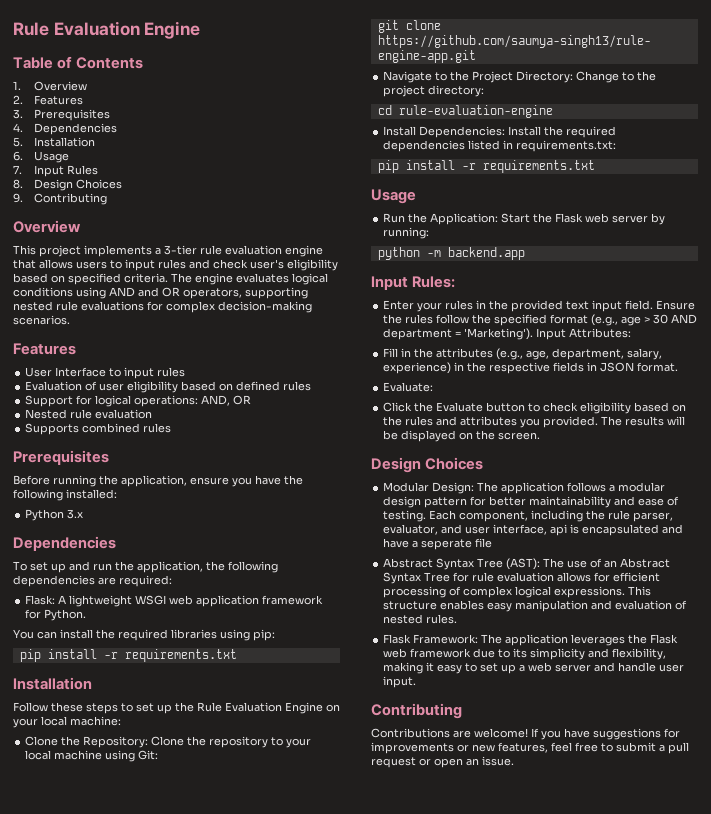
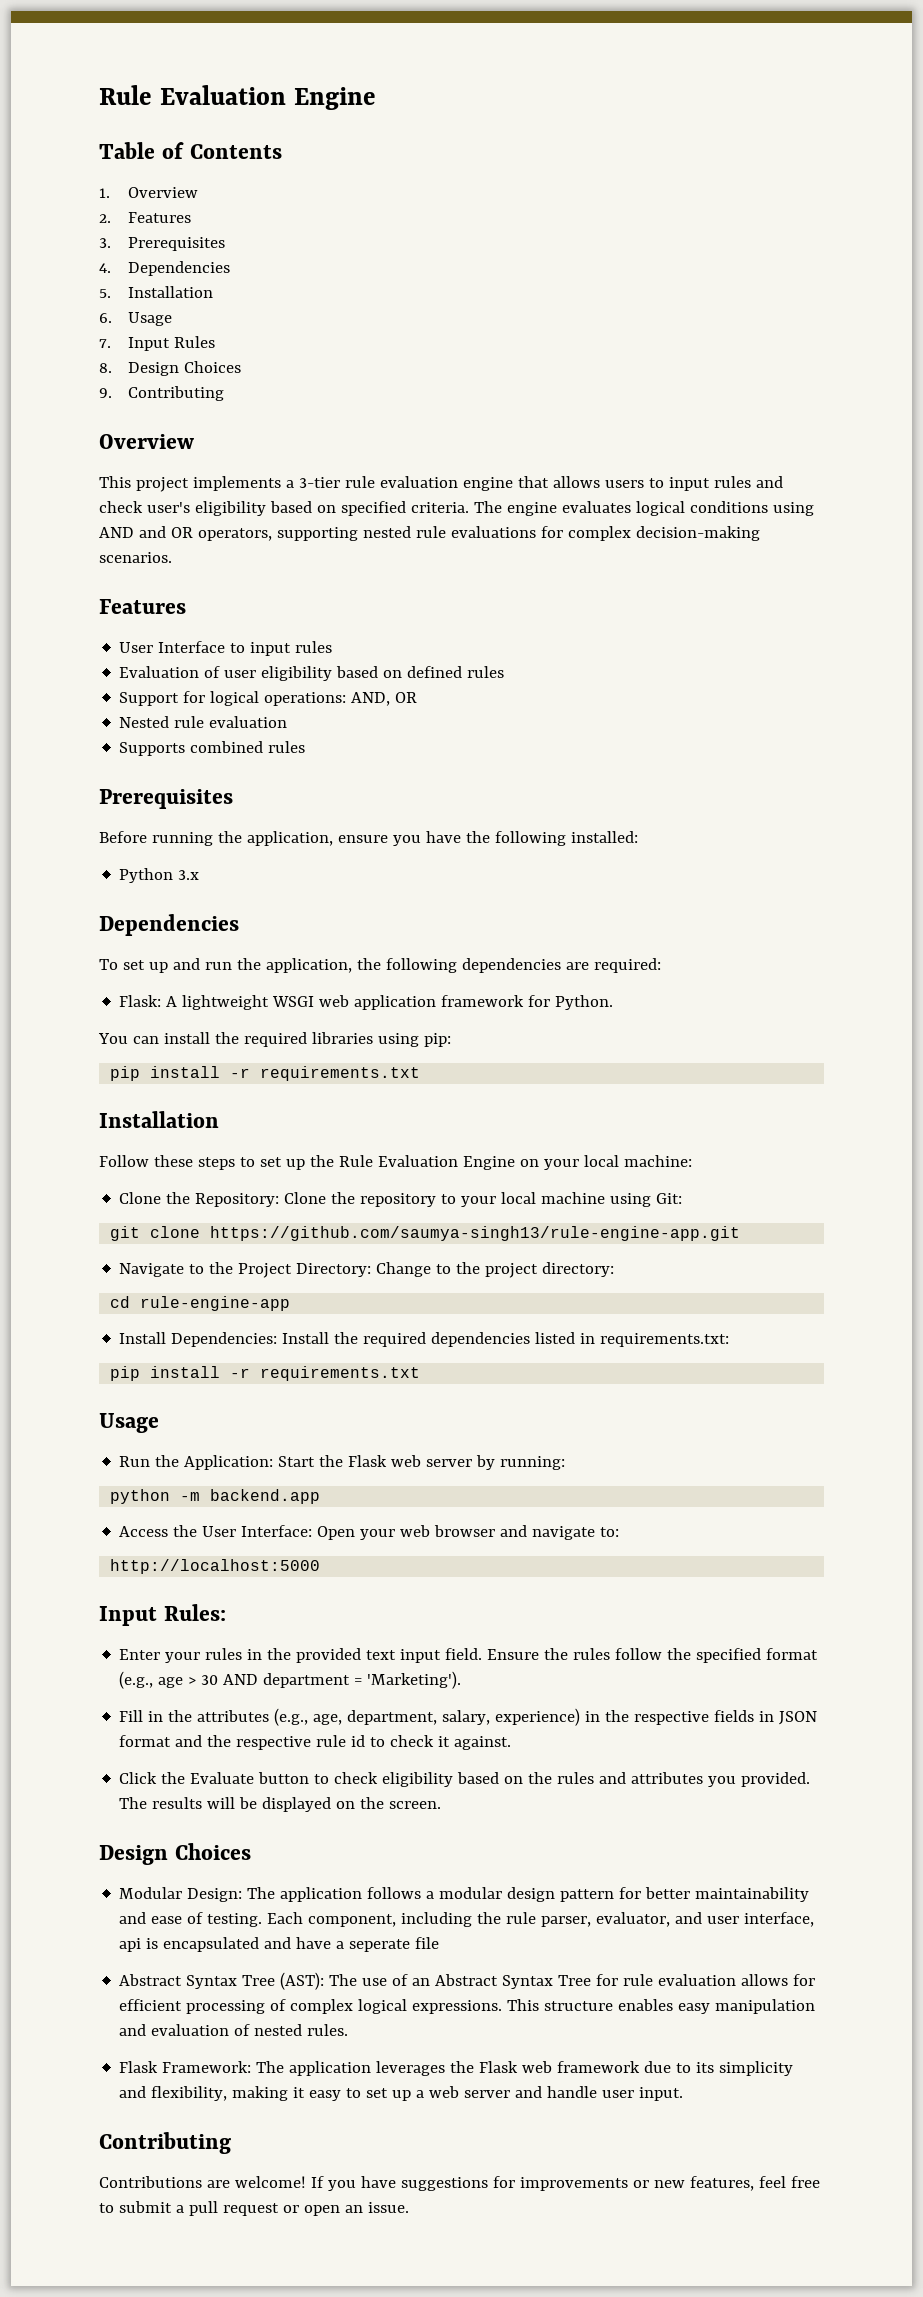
- cd rule-evaluation-engine
+ cd rule-engine-app
+ Access the User Interface: Open your web browser and navigate to:
+ http://localhost:5000
- Input Attributes:
- Fill in the attributes (e.g., age, department, salary, experience) in the respective fields in JSON format.
- Evaluate:
+ Fill in the attributes (e.g., age, department, salary, experience) in the respective fields in JSON format and the respective rule id to check it against.

